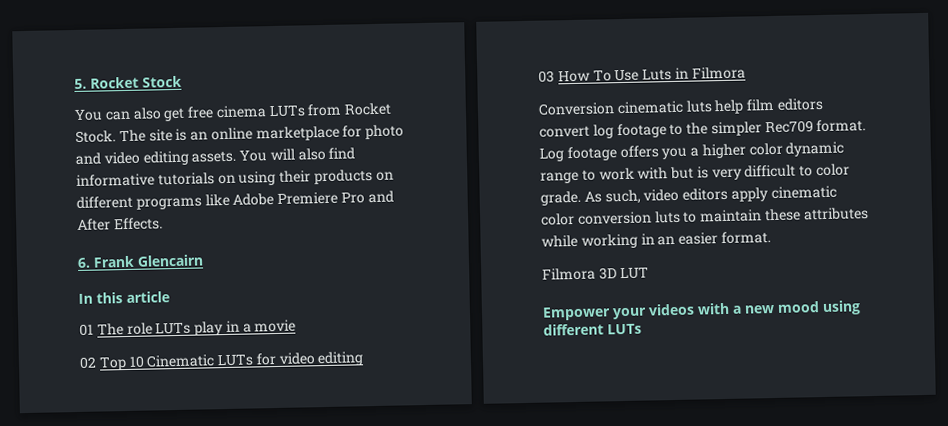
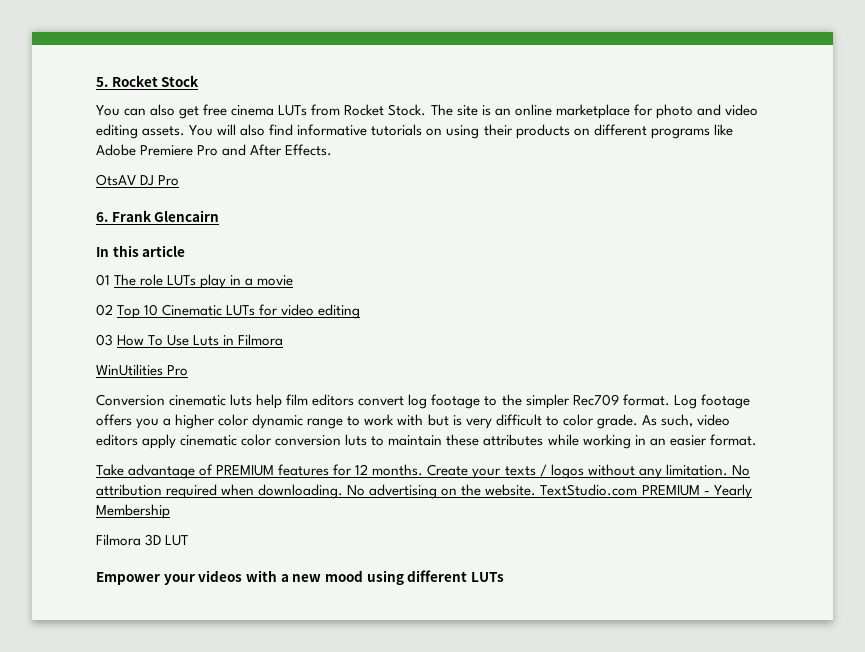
+ OtsAV DJ Pro
+ WinUtilities Pro
+ Take advantage of PREMIUM features for 12 months. Create your texts / logos without any limitation. No attribution required when downloading. No advertising on the website. TextStudio.com PREMIUM - Yearly Membership

